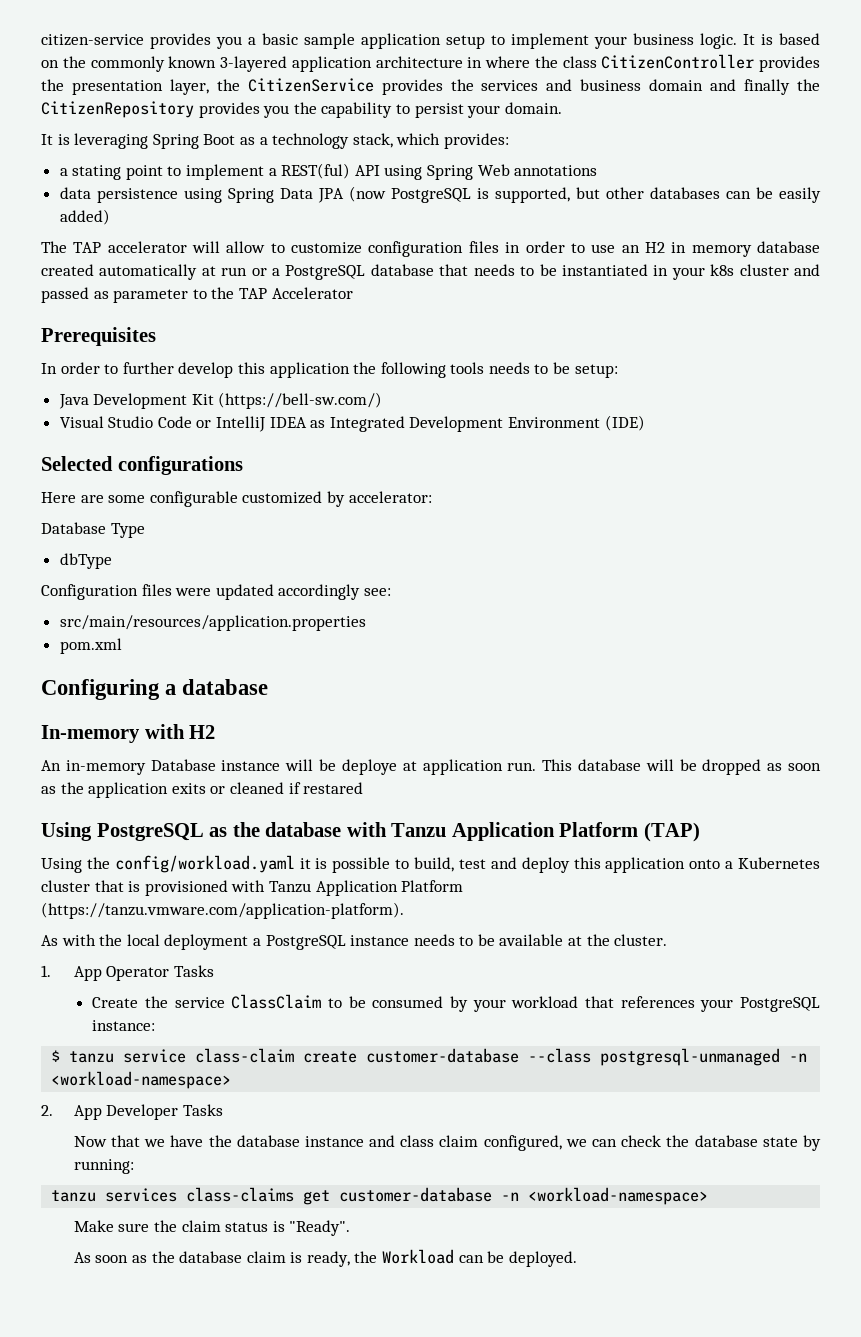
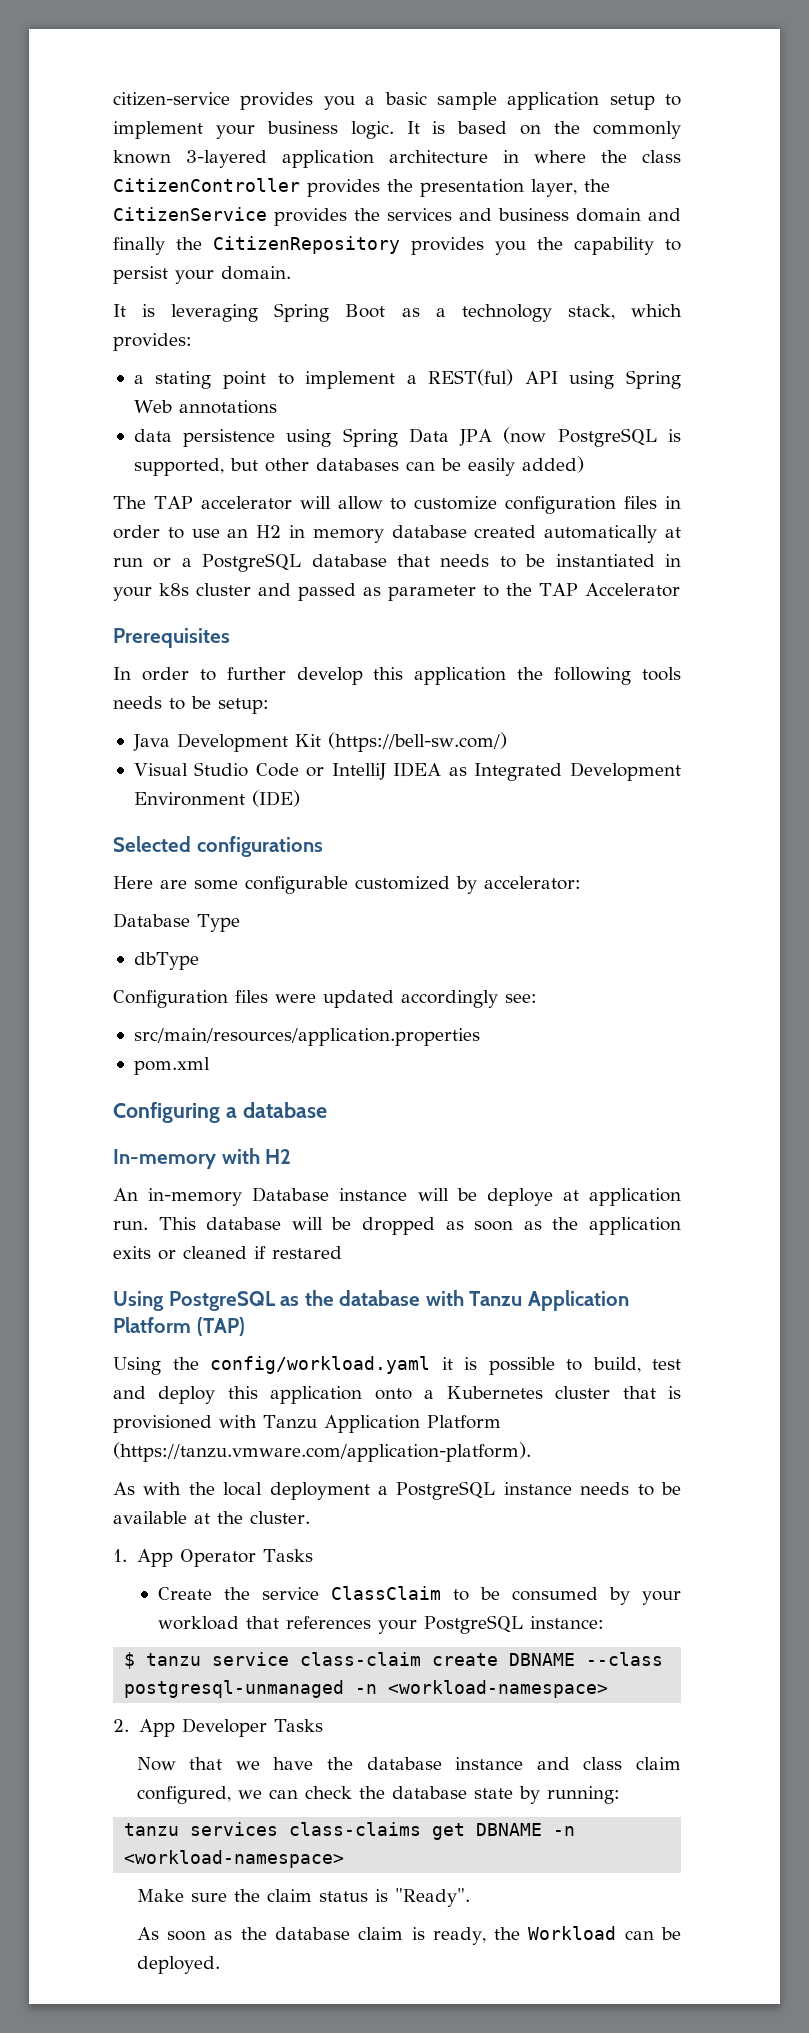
- $ tanzu service class-claim create customer-database --class postgresql-unmanaged -n <workload-namespace>
+ $ tanzu service class-claim create DBNAME --class postgresql-unmanaged -n <workload-namespace>
- tanzu services class-claims get customer-database -n <workload-namespace>
+ tanzu services class-claims get DBNAME -n <workload-namespace>

